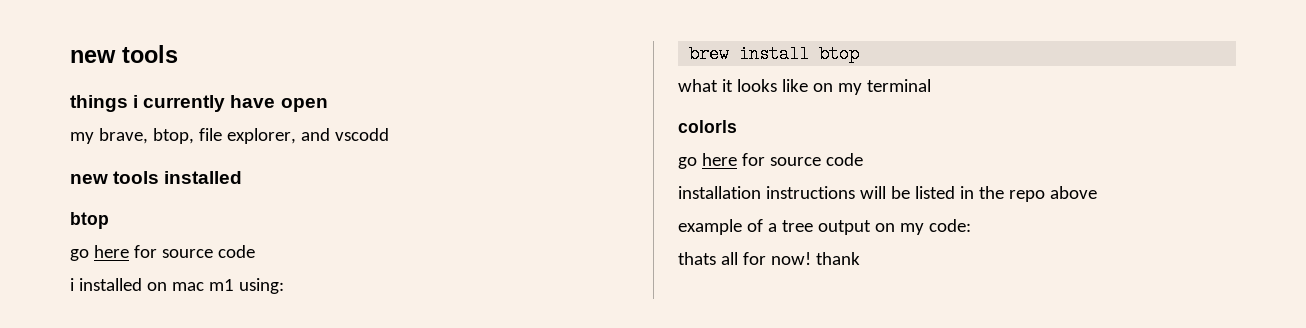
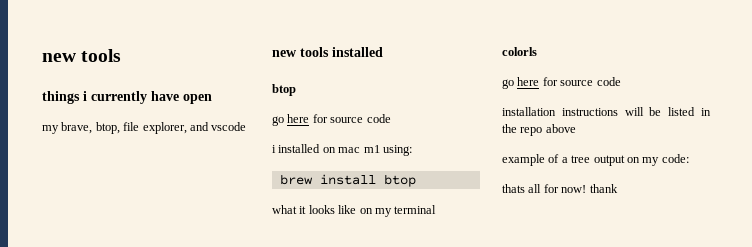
- my brave, btop, file explorer, and vscodd
+ my brave, btop, file explorer, and vscode

